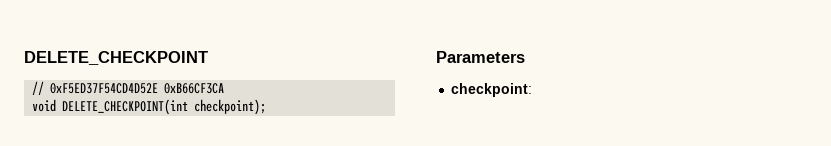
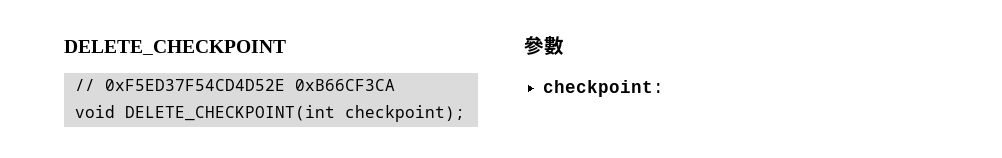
- Parameters
+ 參數

